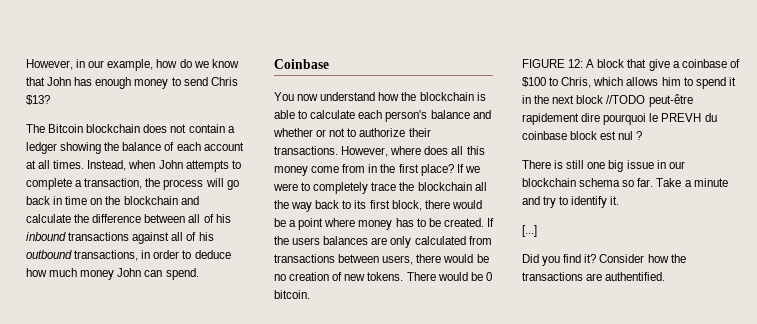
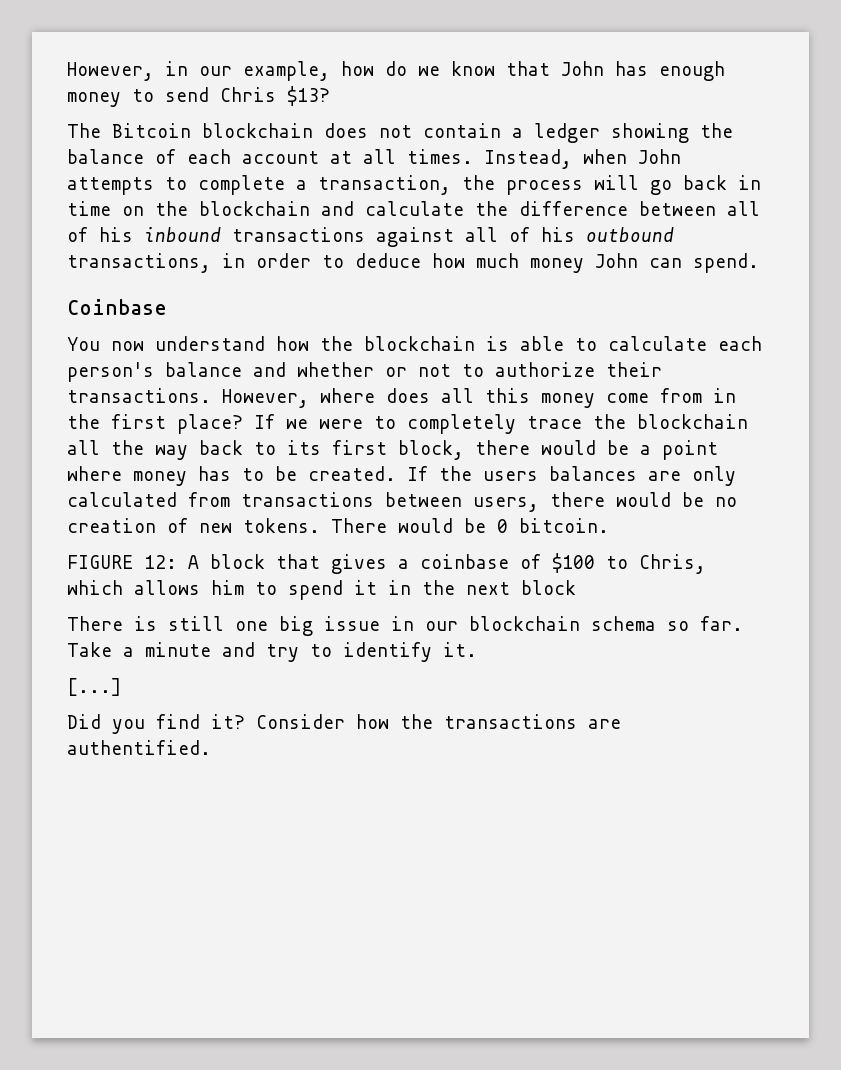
- FIGURE 12: A block that give a coinbase of $100 to Chris, which allows him to spend it in the next block //TODO peut-être rapidement dire pourquoi le PREVH du coinbase block est nul ?
+ FIGURE 12: A block that gives a coinbase of $100 to Chris, which allows him to spend it in the next block

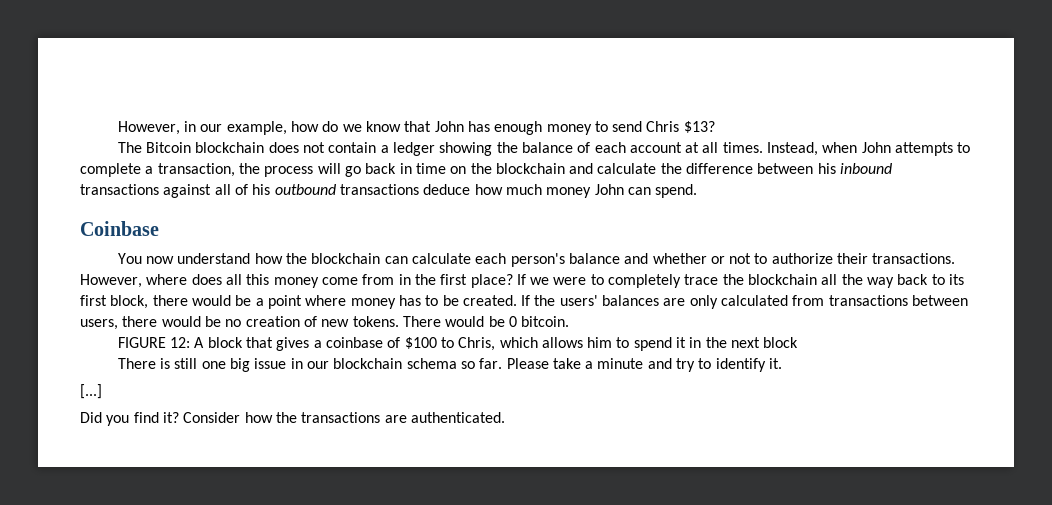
- Instead, when John attempts to complete a transaction, the process will go back in time on the blockchain and calculate the difference between all of his inbound transactions against all of his outbound transactions, in order to deduce how much money John can spend.
+ Instead, when John attempts to complete a transaction, the process will go back in time on the blockchain and calculate the difference between his inbound transactions against all of his outbound transactions deduce how much money John can spend.
- You now understand how the blockchain is able to calculate each person's balance and whether or not to authorize their transactions.
+ You now understand how the blockchain can calculate each person's balance and whether or not to authorize their transactions.
- If the users balances are only calculated from transactions between users, there would be no creation of new tokens.
+ If the users' balances are only calculated from transactions between users, there would be no creation of new tokens.
- Take a minute and try to identify it.
+ Please take a minute and try to identify it.
- Consider how the transactions are authentified.
+ Consider how the transactions are authenticated.

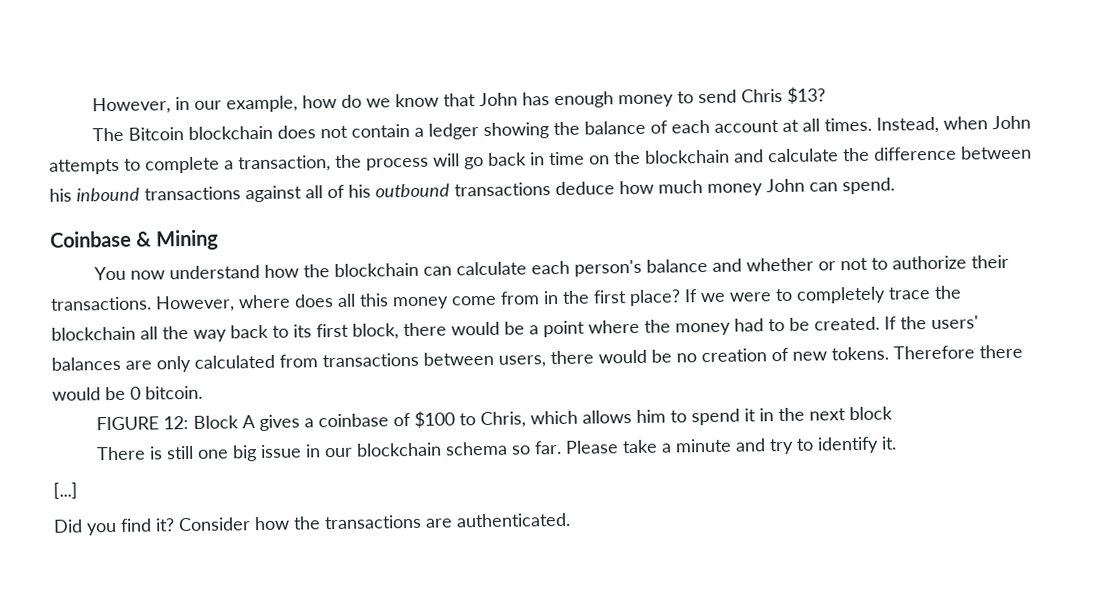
- Coinbase
+ Coinbase & Mining
- If we were to completely trace the blockchain all the way back to its first block, there would be a point where money has to be created.
+ If we were to completely trace the blockchain all the way back to its first block, there would be a point where the money had to be created.
- There would be 0 bitcoin.
+ Therefore there would be 0 bitcoin.
- FIGURE 12: A block that gives a coinbase of $100 to Chris, which allows him to spend it in the next block
+ FIGURE 12: Block A gives a coinbase of $100 to Chris, which allows him to spend it in the next block

